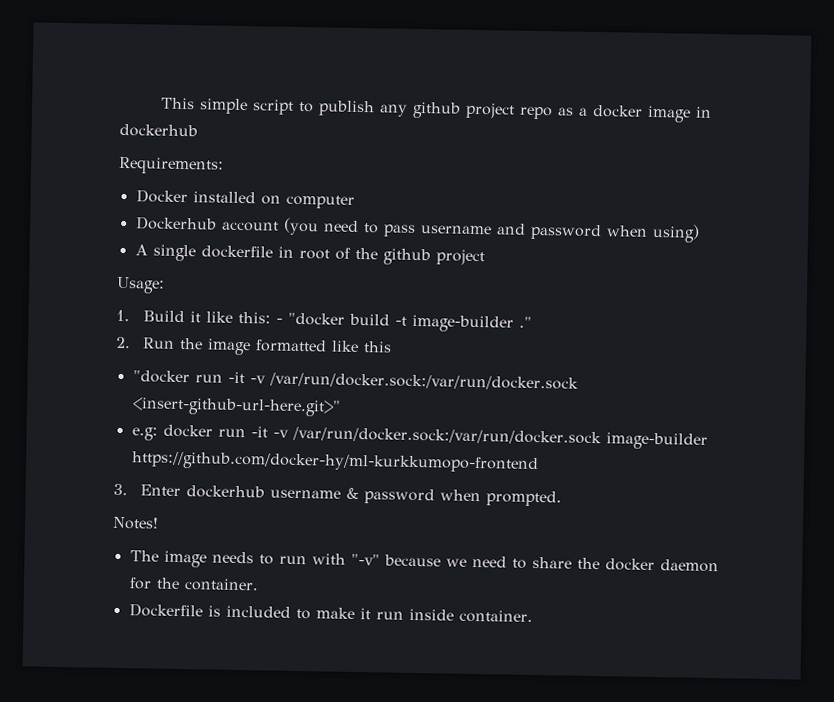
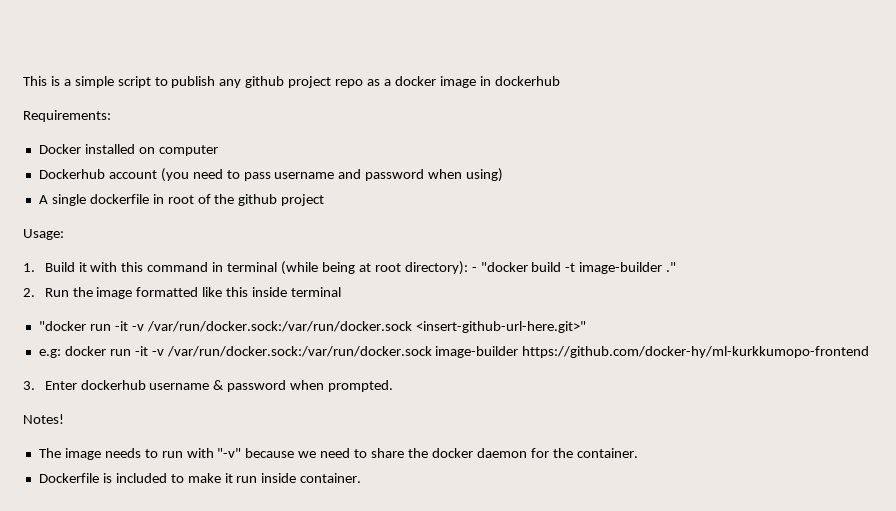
- This simple script to publish any github project repo as a docker image in dockerhub
+ This is a simple script to publish any github project repo as a docker image in dockerhub
- 1. Build it like this: - "docker build -t image-builder ."
+ 1. Build it with this command in terminal (while being at root directory): - "docker build -t image-builder ."
- 2. Run the image formatted like this
+ 2. Run the image formatted like this inside terminal

